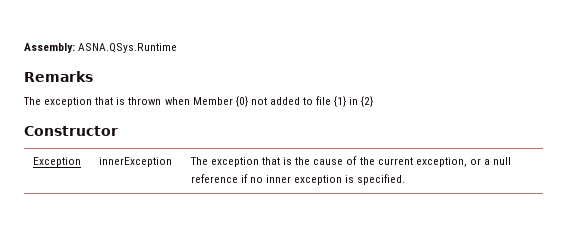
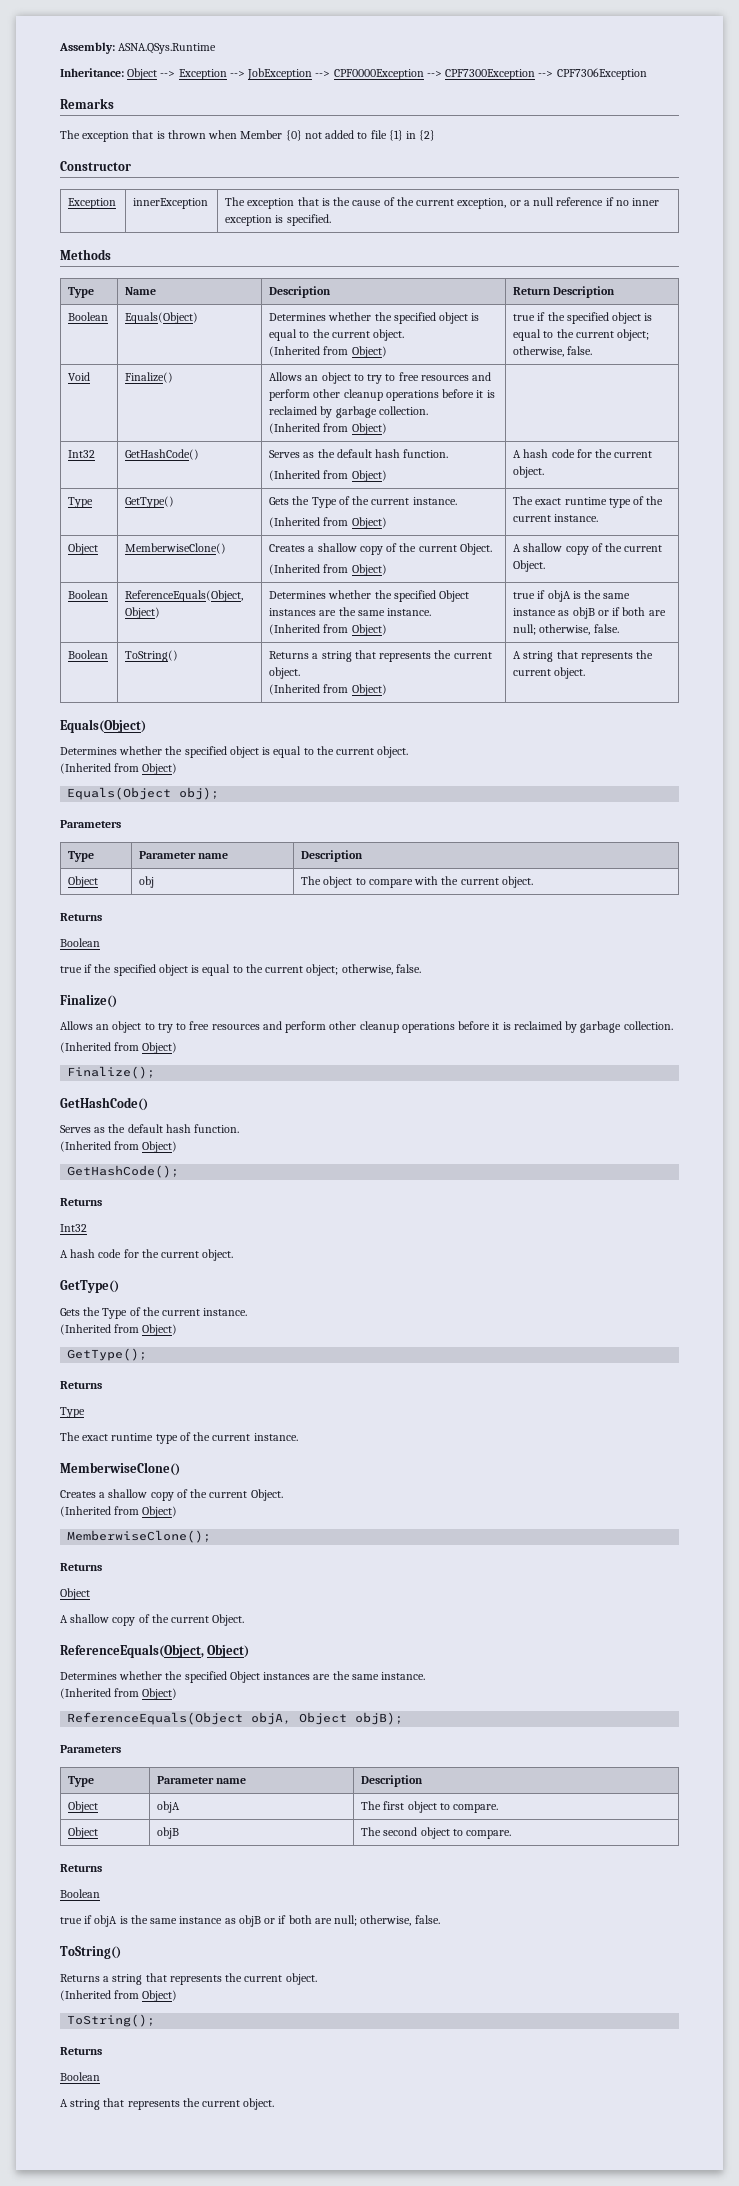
+ Inheritance: Object --> Exception --> JobException --> CPF0000Exception --> CPF7300Exception --> CPF7306Exception
+ Methods
+ Type | Name | Description | Return Description
+ Boolean | Equals(Object) | Determines whether the specified object is equal to the current object.
+ (Inherited from Object) | true if the specified object is equal to the current object; otherwise, false.
+ Void | Finalize() | Allows an object to try to free resources and perform other cleanup operations before it is reclaimed by garbage collection.
+ (Inherited from Object) |
+ Int32 | GetHashCode() | Serves as the default hash function.
+ (Inherited from Object) | A hash code for the current object.
+ Type | GetType() | Gets the Type of the current instance.
+ (Inherited from Object) | The exact runtime type of the current instance.
+ Object | MemberwiseClone() | Creates a shallow copy of the current Object.
+ (Inherited from Object) | A shallow copy of the current Object.
+ Boolean | ReferenceEquals(Object, Object) | Determines whether the specified Object instances are the same instance.
+ (Inherited from Object) | true if objA is the same instance as objB or if both are null; otherwise, false.
+ Boolean | ToString() | Returns a string that represents the current object.
+ (Inherited from Object) | A string that represents the current object.
+ Equals(Object)
+ Determines whether the specified object is equal to the current object.
+ (Inherited from Object)
+ Equals(Object obj);
+ Parameters
+ Type | Parameter name | Description
+ Object | obj | The object to compare with the current object.
+ Returns
+ Boolean
+ true if the specified object is equal to the current object; otherwise, false.
+ Finalize()
+ Allows an object to try to free resources and perform other cleanup operations before it is reclaimed by garbage collection.
+ (Inherited from Object)
+ Finalize();
+ GetHashCode()
+ Serves as the default hash function.
+ (Inherited from Object)
+ GetHashCode();
+ Returns
+ Int32
+ A hash code for the current object.
+ GetType()
+ Gets the Type of the current instance.
+ (Inherited from Object)
+ GetType();
+ Returns
+ Type
+ The exact runtime type of the current instance.
+ MemberwiseClone()
+ Creates a shallow copy of the current Object.
+ (Inherited from Object)
+ MemberwiseClone();
+ Returns
+ Object
+ A shallow copy of the current Object.
+ ReferenceEquals(Object, Object)
+ Determines whether the specified Object instances are the same instance.
+ (Inherited from Object)
+ ReferenceEquals(Object objA, Object objB);
+ Parameters
+ Type | Parameter name | Description
+ Object | objA | The first object to compare.
+ Object | objB | The second object to compare.
+ Returns
+ Boolean
+ true if objA is the same instance as objB or if both are null; otherwise, false.
+ ToString()
+ Returns a string that represents the current object.
+ (Inherited from Object)
+ ToString();
+ Returns
+ Boolean
+ A string that represents the current object.

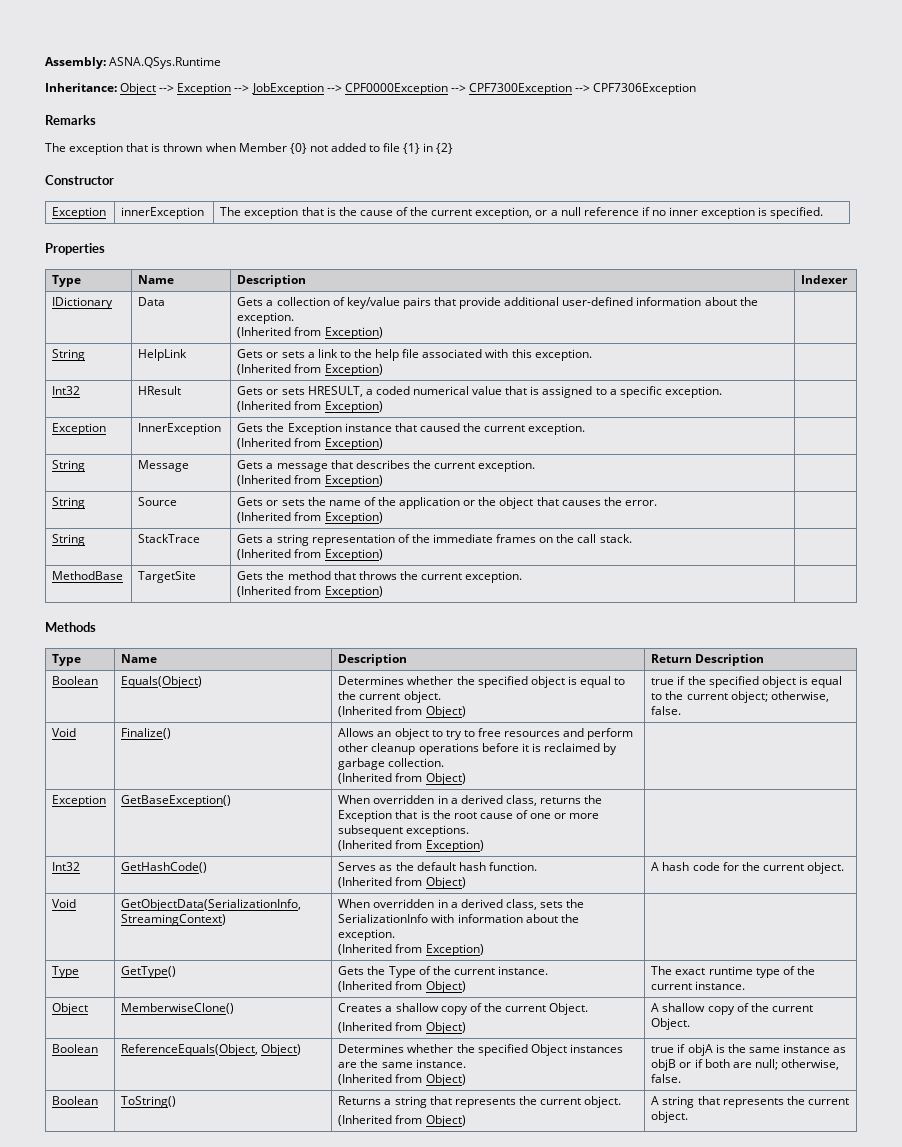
+ Properties
+ Type | Name | Description | Indexer
+ IDictionary | Data | Gets a collection of key/value pairs that provide additional user-defined information about the exception.
+ (Inherited from Exception) |
+ String | HelpLink | Gets or sets a link to the help file associated with this exception.
+ (Inherited from Exception) |
+ Int32 | HResult | Gets or sets HRESULT, a coded numerical value that is assigned to a specific exception.
+ (Inherited from Exception) |
+ Exception | InnerException | Gets the Exception instance that caused the current exception.
+ (Inherited from Exception) |
+ String | Message | Gets a message that describes the current exception.
+ (Inherited from Exception) |
+ String | Source | Gets or sets the name of the application or the object that causes the error.
+ (Inherited from Exception) |
+ String | StackTrace | Gets a string representation of the immediate frames on the call stack.
+ (Inherited from Exception) |
+ MethodBase | TargetSite | Gets the method that throws the current exception.
+ (Inherited from Exception) |
+ Exception | GetBaseException() | When overridden in a derived class, returns the Exception that is the root cause of one or more subsequent exceptions.
+ (Inherited from Exception) |
+ Void | GetObjectData(SerializationInfo, StreamingContext) | When overridden in a derived class, sets the SerializationInfo with information about the exception.
+ (Inherited from Exception) |
  Boolean | ToString() | Returns a string that represents the current object.
  (Inherited from Object) | A string that represents the current object.
- Equals(Object)
- Determines whether the specified object is equal to the current object.
- (Inherited from Object)
- Equals(Object obj);
- Parameters
- Type | Parameter name | Description
- Object | obj | The object to compare with the current object.
- Returns
- Boolean
- true if the specified object is equal to the current object; otherwise, false.
- Finalize()
- Allows an object to try to free resources and perform other cleanup operations before it is reclaimed by garbage collection.
- (Inherited from Object)
- Finalize();
- GetHashCode()
- Serves as the default hash function.
- (Inherited from Object)
- GetHashCode();
- Returns
- Int32
- A hash code for the current object.
- GetType()
- Gets the Type of the current instance.
- (Inherited from Object)
- GetType();
- Returns
- Type
- The exact runtime type of the current instance.
- MemberwiseClone()
- Creates a shallow copy of the current Object.
- (Inherited from Object)
- MemberwiseClone();
- Returns
- Object
- A shallow copy of the current Object.
- ReferenceEquals(Object, Object)
- Determines whether the specified Object instances are the same instance.
- (Inherited from Object)
- ReferenceEquals(Object objA, Object objB);
- Parameters
- Type | Parameter name | Description
- Object | objA | The first object to compare.
- Object | objB | The second object to compare.
- Returns
- Boolean
- true if objA is the same instance as objB or if both are null; otherwise, false.
- ToString()
- Returns a string that represents the current object.
- (Inherited from Object)
- ToString();
- Returns
- Boolean
- A string that represents the current object.

